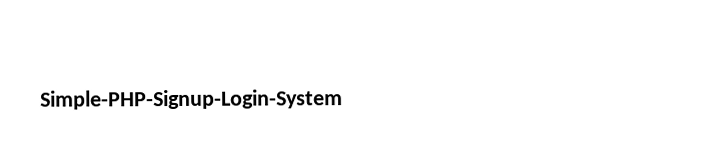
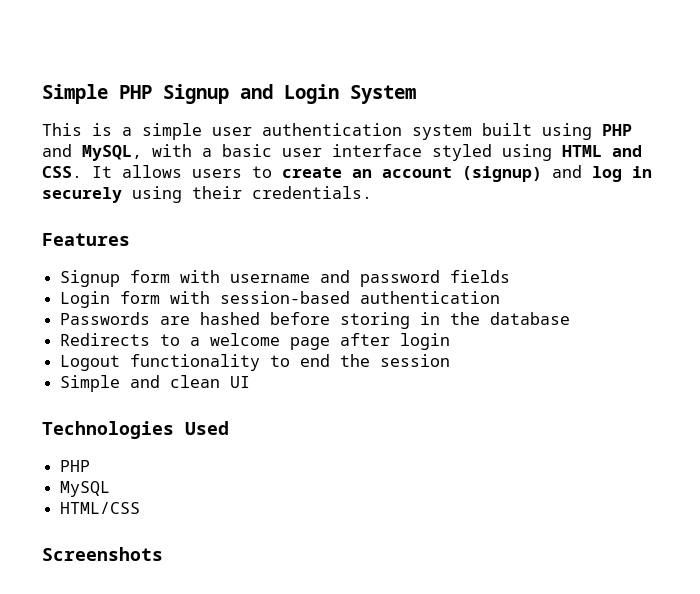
- Simple-PHP-Signup-Login-System
+ Simple PHP Signup and Login System
+ This is a simple user authentication system built using PHP and MySQL, with a basic user interface styled using HTML and CSS. It allows users to create an account (signup) and log in securely using their credentials.
+ Features
+ Signup form with username and password fields
+ Login form with session-based authentication
+ Passwords are hashed before storing in the database
+ Redirects to a welcome page after login
+ Logout functionality to end the session
+ Simple and clean UI
+ Technologies Used
+ PHP
+ MySQL
+ HTML/CSS
+ Screenshots

